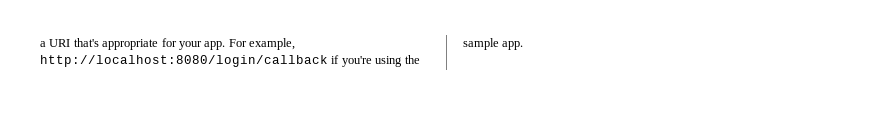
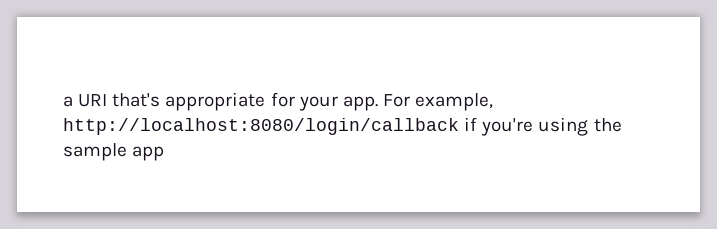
- For example, http://localhost:8080/login/callback if you're using the sample app.
+ For example, http://localhost:8080/login/callback if you're using the sample app

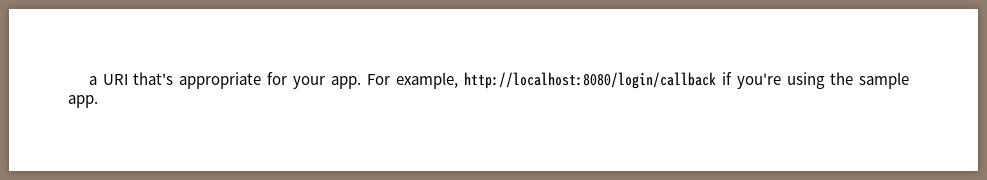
- For example, http://localhost:8080/login/callback if you're using the sample app
+ For example, http://localhost:8080/login/callback if you're using the sample app.

